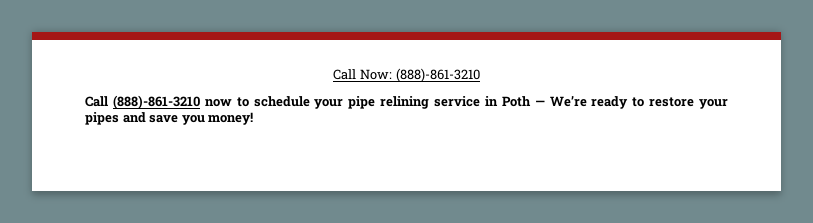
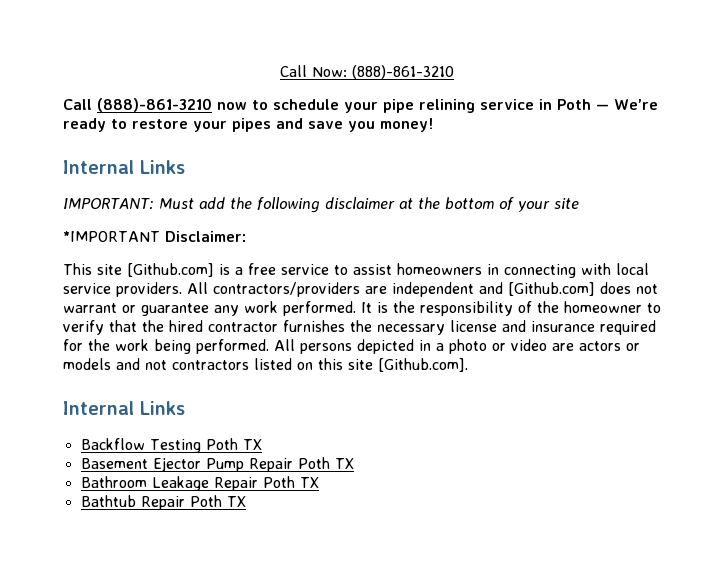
  Call (888)-861-3210 now to schedule your pipe relining service in Poth — We’re ready to restore your pipes and save you money!
+ Internal Links
+ IMPORTANT: Must add the following disclaimer at the bottom of your site
+ *IMPORTANT Disclaimer:
+ This site [Github.com] is a free service to assist homeowners in connecting with local service providers. All contractors/providers are independent and [Github.com] does not warrant or guarantee any work performed. It is the responsibility of the homeowner to verify that the hired contractor furnishes the necessary license and insurance required for the work being performed. All persons depicted in a photo or video are actors or models and not contractors listed on this site [Github.com].
+ Internal Links
+ Backflow Testing Poth TX
+ Basement Ejector Pump Repair Poth TX
+ Bathroom Leakage Repair Poth TX
+ Bathtub Repair Poth TX

